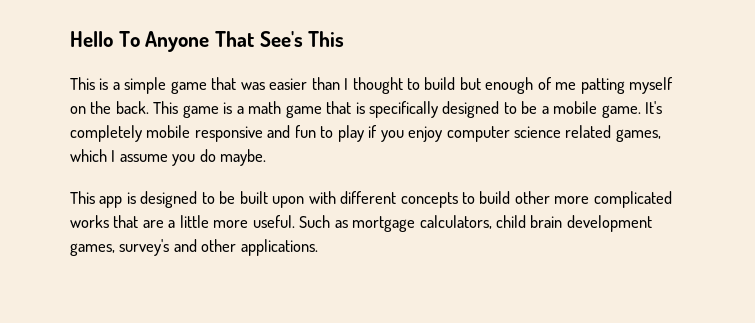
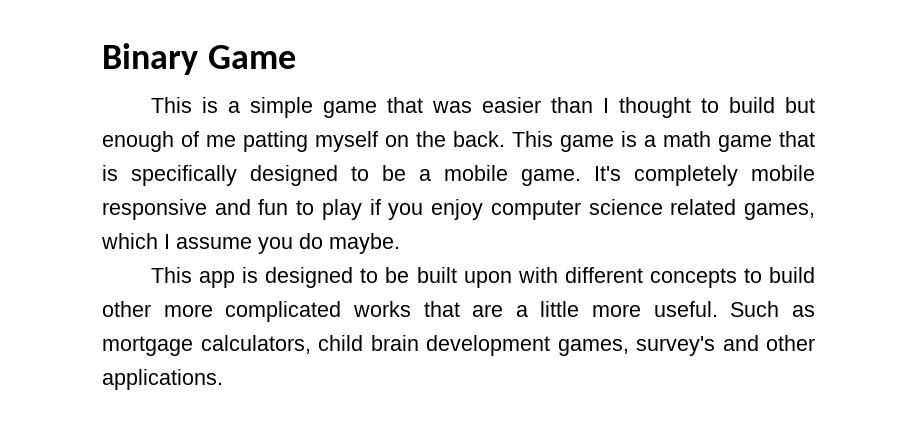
- Hello To Anyone That See's This
+ Binary Game

